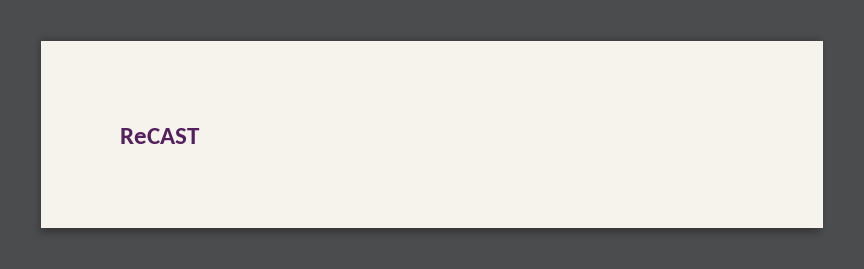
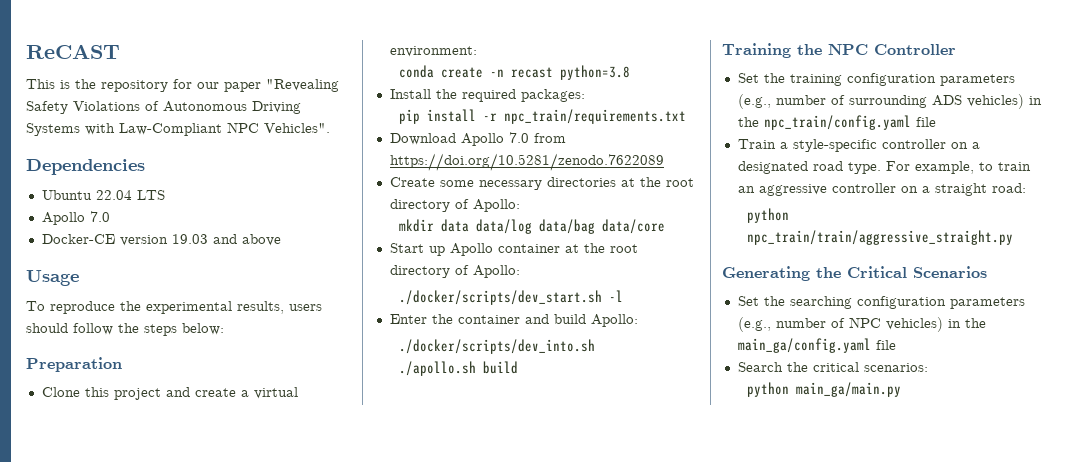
+ This is the repository for our paper "Revealing Safety Violations of Autonomous Driving Systems with Law-Compliant NPC Vehicles".
+ Dependencies
+ Ubuntu 22.04 LTS
+ Apollo 7.0
+ Docker-CE version 19.03 and above
+ Usage
+ To reproduce the experimental results, users should follow the steps below:
+ Preparation
+ Clone this project and create a virtual environment:
+ conda create -n recast python=3.8
+ Install the required packages:
+ pip install -r npc_train/requirements.txt
+ Download Apollo 7.0 from https://doi.org/10.5281/zenodo.7622089
+ Create some necessary directories at the root directory of Apollo:
+ mkdir data data/log data/bag data/core
+ Start up Apollo container at the root directory of Apollo:
+ ./docker/scripts/dev_start.sh -l
+ Enter the container and build Apollo:
+ ./docker/scripts/dev_into.sh
+ ./apollo.sh build
+ Training the NPC Controller
+ Set the training configuration parameters (e.g., number of surrounding ADS vehicles) in the npc_train/config.yaml file
+ Train a style-specific controller on a designated road type. For example, to train an aggressive controller on a straight road:
+ python npc_train/train/aggressive_straight.py
+ Generating the Critical Scenarios
+ Set the searching configuration parameters (e.g., number of NPC vehicles) in the main_ga/config.yaml file
+ Search the critical scenarios:
+ python main_ga/main.py

